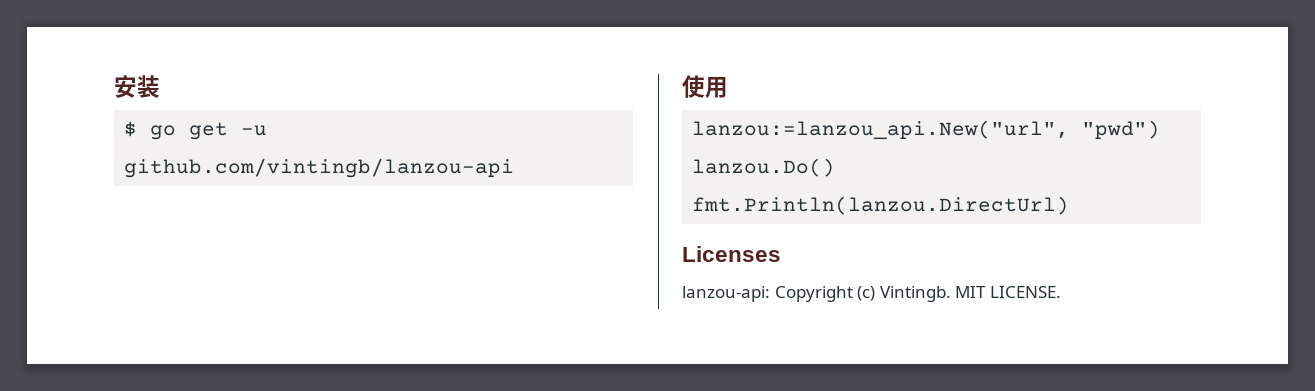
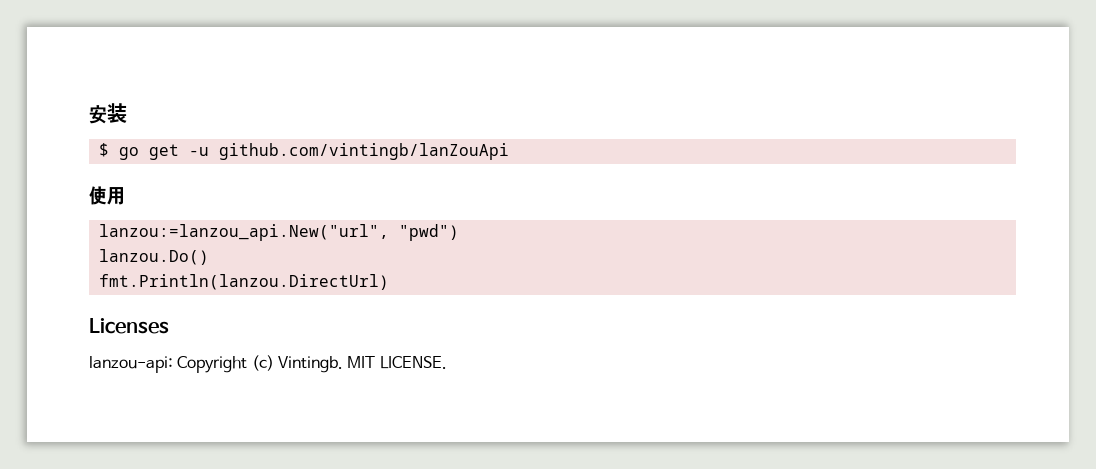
- $ go get -u github.com/vintingb/lanzou-api
+ $ go get -u github.com/vintingb/lanZouApi

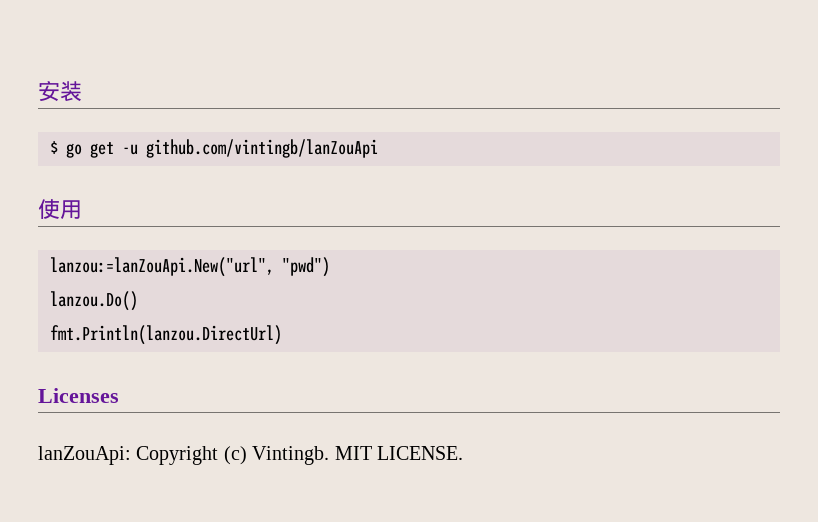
- lanzou:=lanzou_api.New("url", "pwd")
+ lanzou:=lanZouApi.New("url", "pwd")
- lanzou-api: Copyright (c) Vintingb.
+ lanZouApi: Copyright (c) Vintingb.

